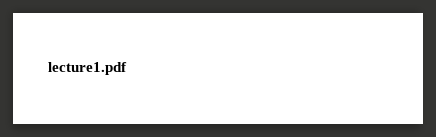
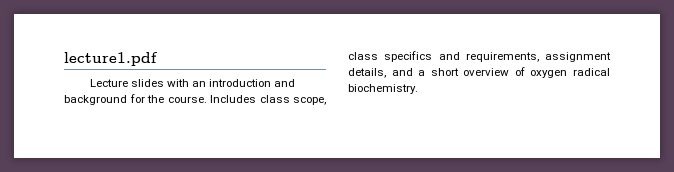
+ Lecture slides with an introduction and background for the course. Includes class scope, class specifics and requirements, assignment details, and a short overview of oxygen radical biochemistry.

